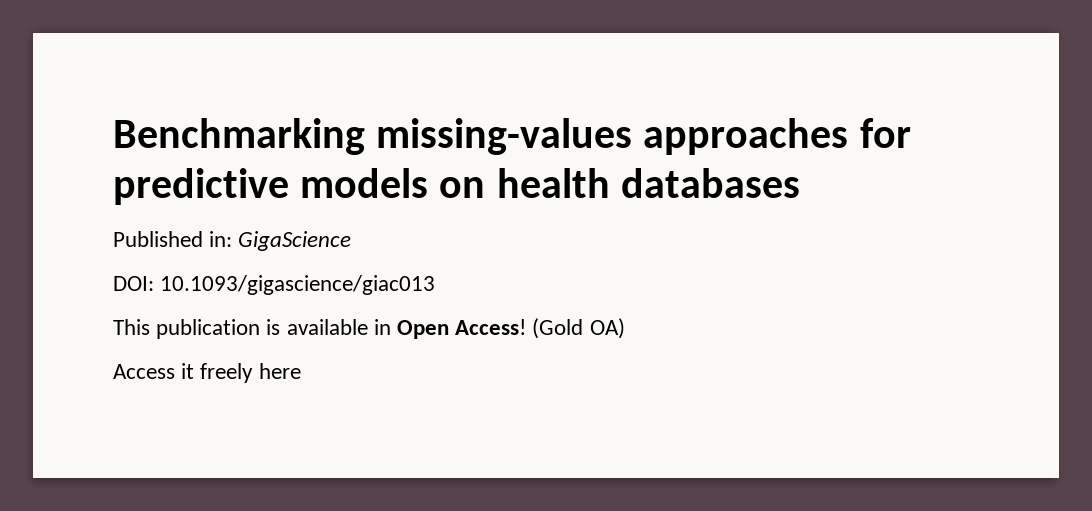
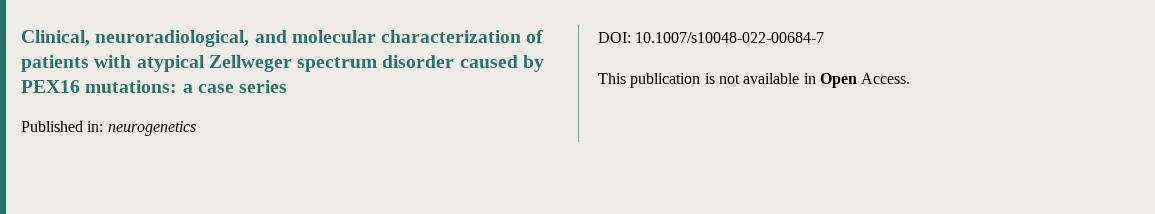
- Benchmarking missing-values approaches for predictive models on health databases
+ Clinical, neuroradiological, and molecular characterization of patients with atypical Zellweger spectrum disorder caused by PEX16 mutations: a case series
- Published in: GigaScience
+ Published in: neurogenetics
- DOI: 10.1093/gigascience/giac013
+ DOI: 10.1007/s10048-022-00684-7
- This publication is available in Open Access! (Gold OA)
- Access it freely here
+ This publication is not available in Open Access.

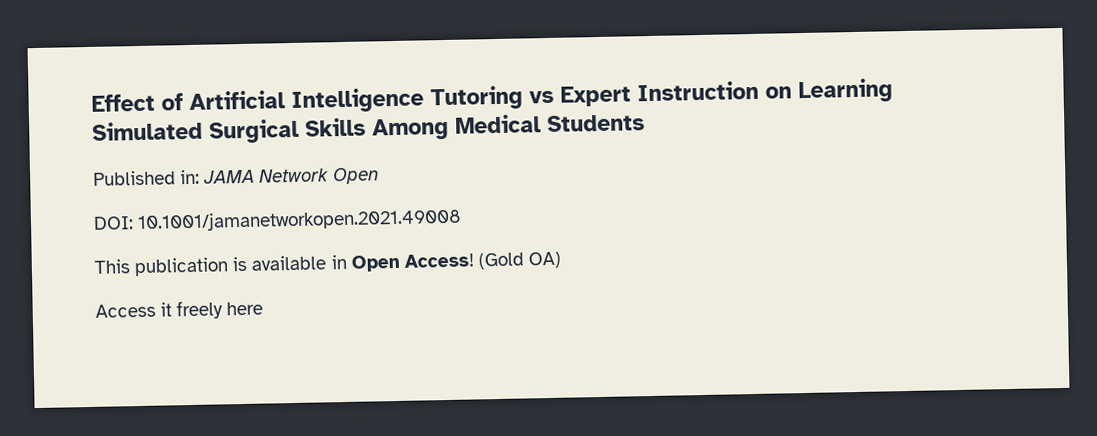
- Clinical, neuroradiological, and molecular characterization of patients with atypical Zellweger spectrum disorder caused by PEX16 mutations: a case series
+ Effect of Artificial Intelligence Tutoring vs Expert Instruction on Learning Simulated Surgical Skills Among Medical Students
- Published in: neurogenetics
+ Published in: JAMA Network Open
- DOI: 10.1007/s10048-022-00684-7
+ DOI: 10.1001/jamanetworkopen.2021.49008
- This publication is not available in Open Access.
+ This publication is available in Open Access! (Gold OA)
+ Access it freely here

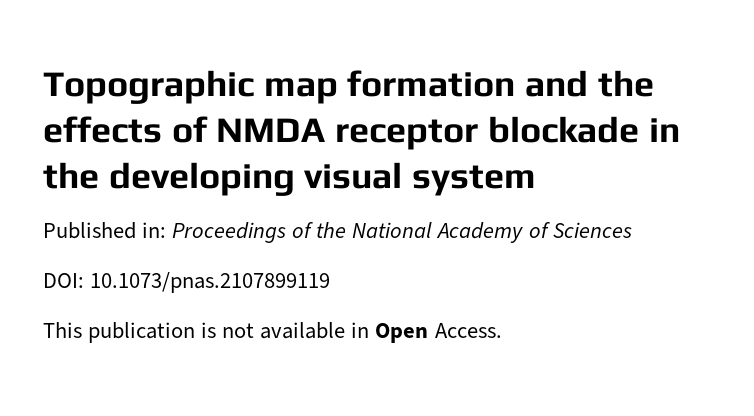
- Effect of Artificial Intelligence Tutoring vs Expert Instruction on Learning Simulated Surgical Skills Among Medical Students
- Published in: JAMA Network Open
+ Topographic map formation and the effects of NMDA receptor blockade in the developing visual system
+ Published in: Proceedings of the National Academy of Sciences
- DOI: 10.1001/jamanetworkopen.2021.49008
+ DOI: 10.1073/pnas.2107899119
- This publication is available in Open Access! (Gold OA)
- Access it freely here
+ This publication is not available in Open Access.

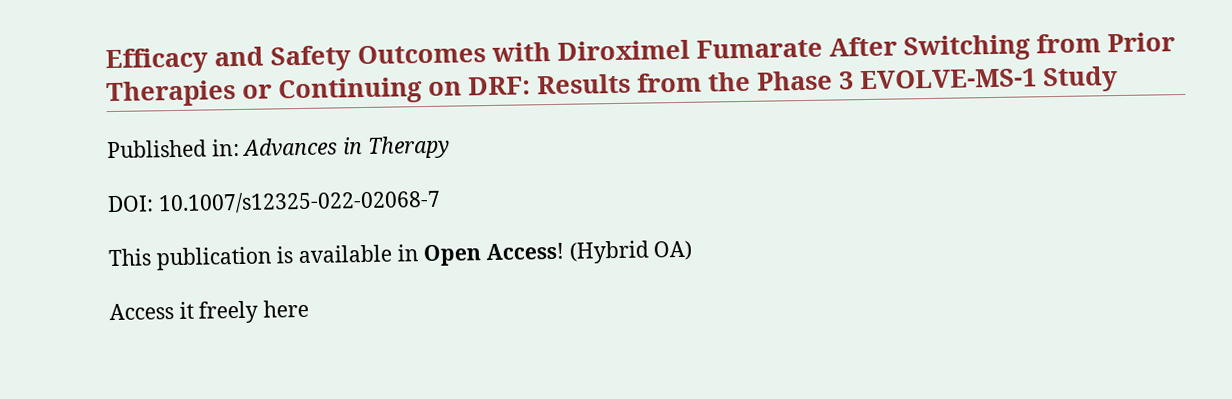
- Topographic map formation and the effects of NMDA receptor blockade in the developing visual system
- Published in: Proceedings of the National Academy of Sciences
+ Efficacy and Safety Outcomes with Diroximel Fumarate After Switching from Prior Therapies or Continuing on DRF: Results from the Phase 3 EVOLVE-MS-1 Study
+ Published in: Advances in Therapy
- DOI: 10.1073/pnas.2107899119
+ DOI: 10.1007/s12325-022-02068-7
- This publication is not available in Open Access.
+ This publication is available in Open Access! (Hybrid OA)
+ Access it freely here

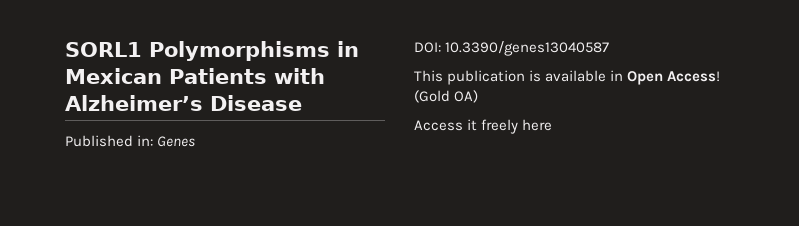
- Efficacy and Safety Outcomes with Diroximel Fumarate After Switching from Prior Therapies or Continuing on DRF: Results from the Phase 3 EVOLVE-MS-1 Study
+ SORL1 Polymorphisms in Mexican Patients with Alzheimer’s Disease
- Published in: Advances in Therapy
+ Published in: Genes
- DOI: 10.1007/s12325-022-02068-7
+ DOI: 10.3390/genes13040587
- (Hybrid OA)
+ (Gold OA)

